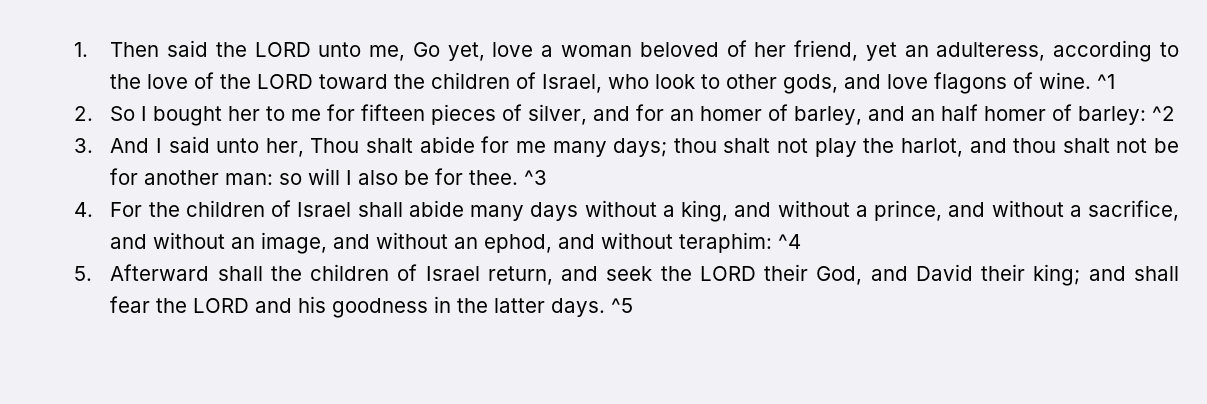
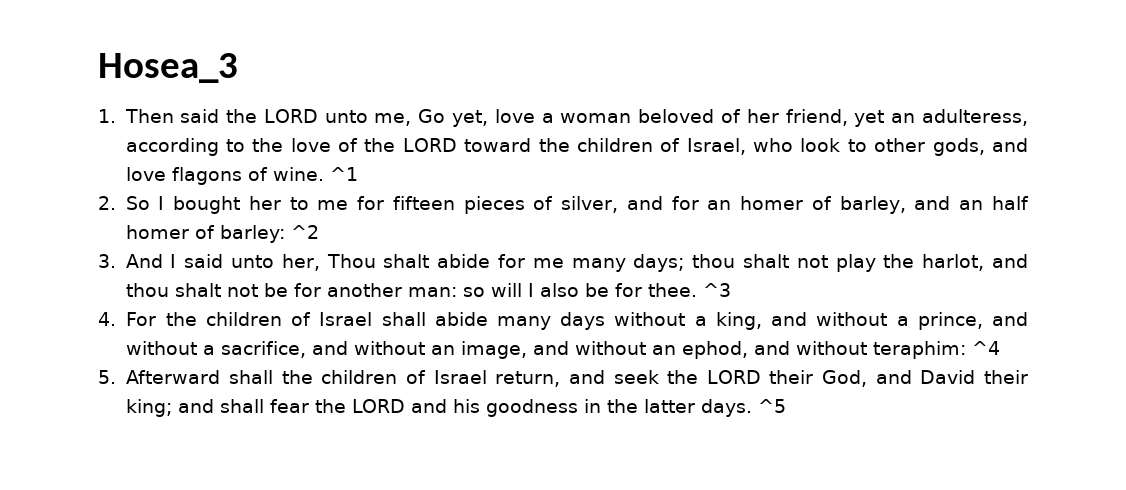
+ Hosea_3

